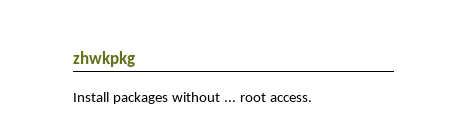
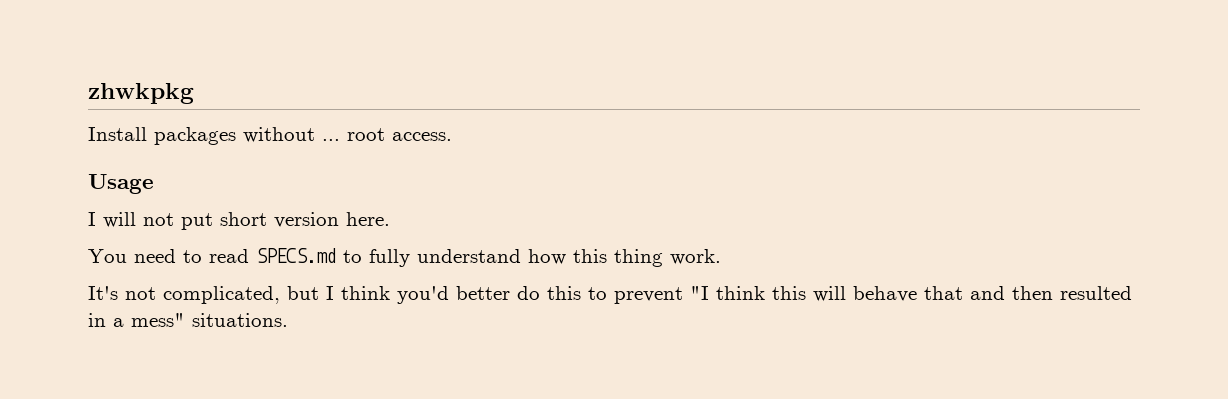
+ Usage
+ I will not put short version here.
+ You need to read SPECS.md to fully understand how this thing work.
+ It's not complicated, but I think you'd better do this to prevent "I think this will behave that and then resulted in a mess" situations.

